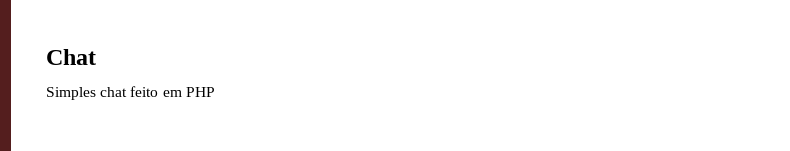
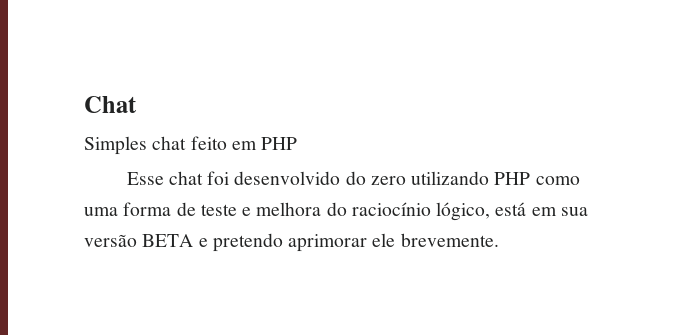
+ Esse chat foi desenvolvido do zero utilizando PHP como uma forma de teste e melhora do raciocínio lógico, está em sua versão BETA e pretendo aprimorar ele brevemente.

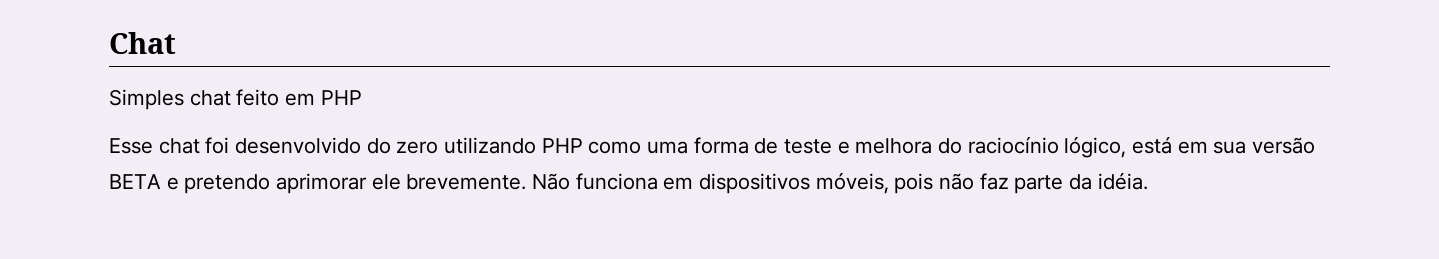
+ Não funciona em dispositivos móveis, pois não faz parte da idéia.

